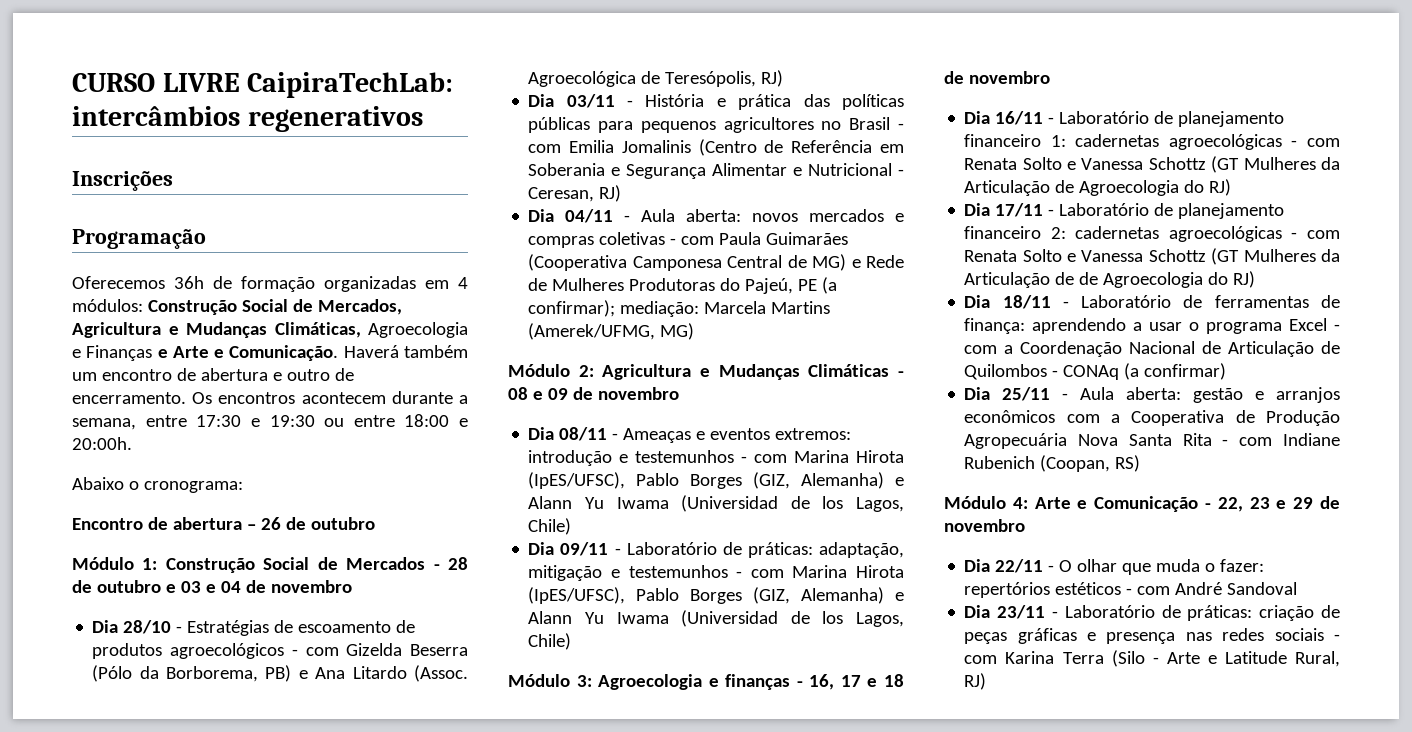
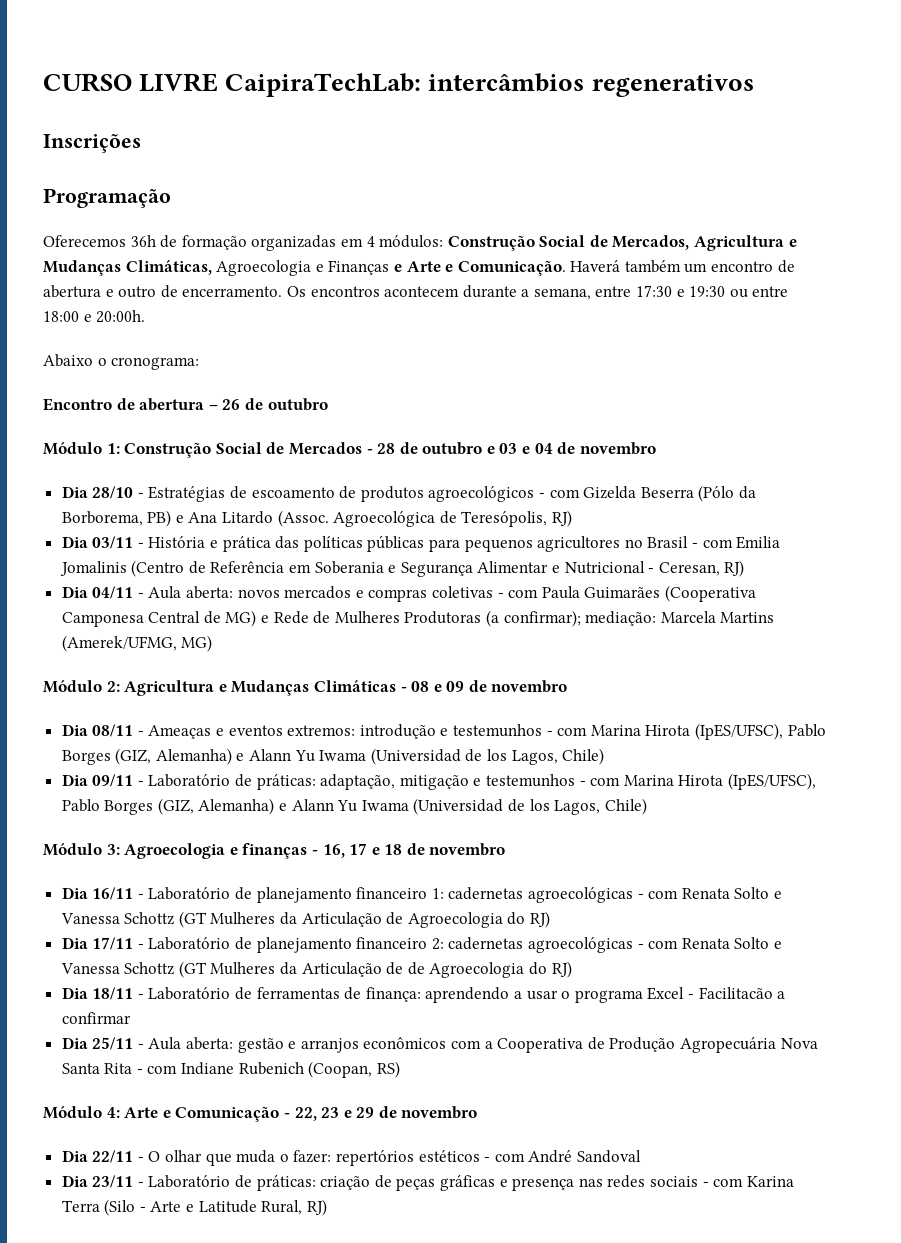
- Dia 04/11 - Aula aberta: novos mercados e compras coletivas - com Paula Guimarães (Cooperativa Camponesa Central de MG) e Rede de Mulheres Produtoras do Pajeú, PE (a confirmar); mediação: Marcela Martins (Amerek/UFMG, MG)
+ Dia 04/11 - Aula aberta: novos mercados e compras coletivas - com Paula Guimarães (Cooperativa Camponesa Central de MG) e Rede de Mulheres Produtoras (a confirmar); mediação: Marcela Martins (Amerek/UFMG, MG)
- Dia 18/11 - Laboratório de ferramentas de finança: aprendendo a usar o programa Excel - com a Coordenação Nacional de Articulação de Quilombos - CONAq (a confirmar)
+ Dia 18/11 - Laboratório de ferramentas de finança: aprendendo a usar o programa Excel - Facilitacão a confirmar

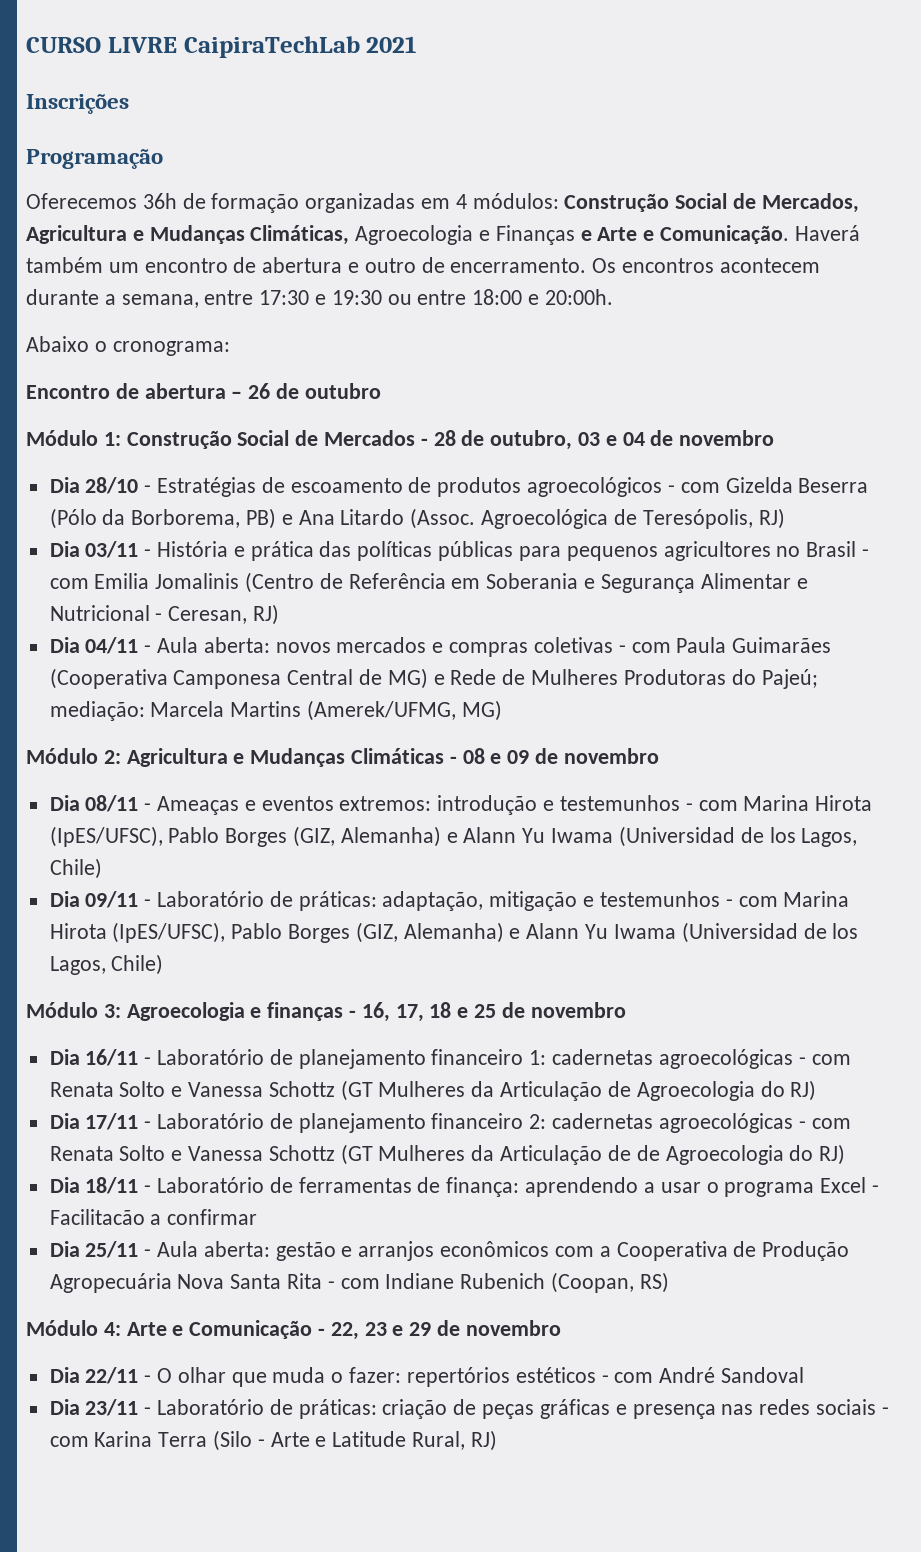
- CURSO LIVRE CaipiraTechLab: intercâmbios regenerativos
+ CURSO LIVRE CaipiraTechLab 2021
- Módulo 1: Construção Social de Mercados - 28 de outubro e 03 e 04 de novembro
+ Módulo 1: Construção Social de Mercados - 28 de outubro, 03 e 04 de novembro
- Dia 04/11 - Aula aberta: novos mercados e compras coletivas - com Paula Guimarães (Cooperativa Camponesa Central de MG) e Rede de Mulheres Produtoras (a confirmar); mediação: Marcela Martins (Amerek/UFMG, MG)
+ Dia 04/11 - Aula aberta: novos mercados e compras coletivas - com Paula Guimarães (Cooperativa Camponesa Central de MG) e Rede de Mulheres Produtoras do Pajeú; mediação: Marcela Martins (Amerek/UFMG, MG)
- Módulo 3: Agroecologia e finanças - 16, 17 e 18 de novembro
+ Módulo 3: Agroecologia e finanças - 16, 17, 18 e 25 de novembro

